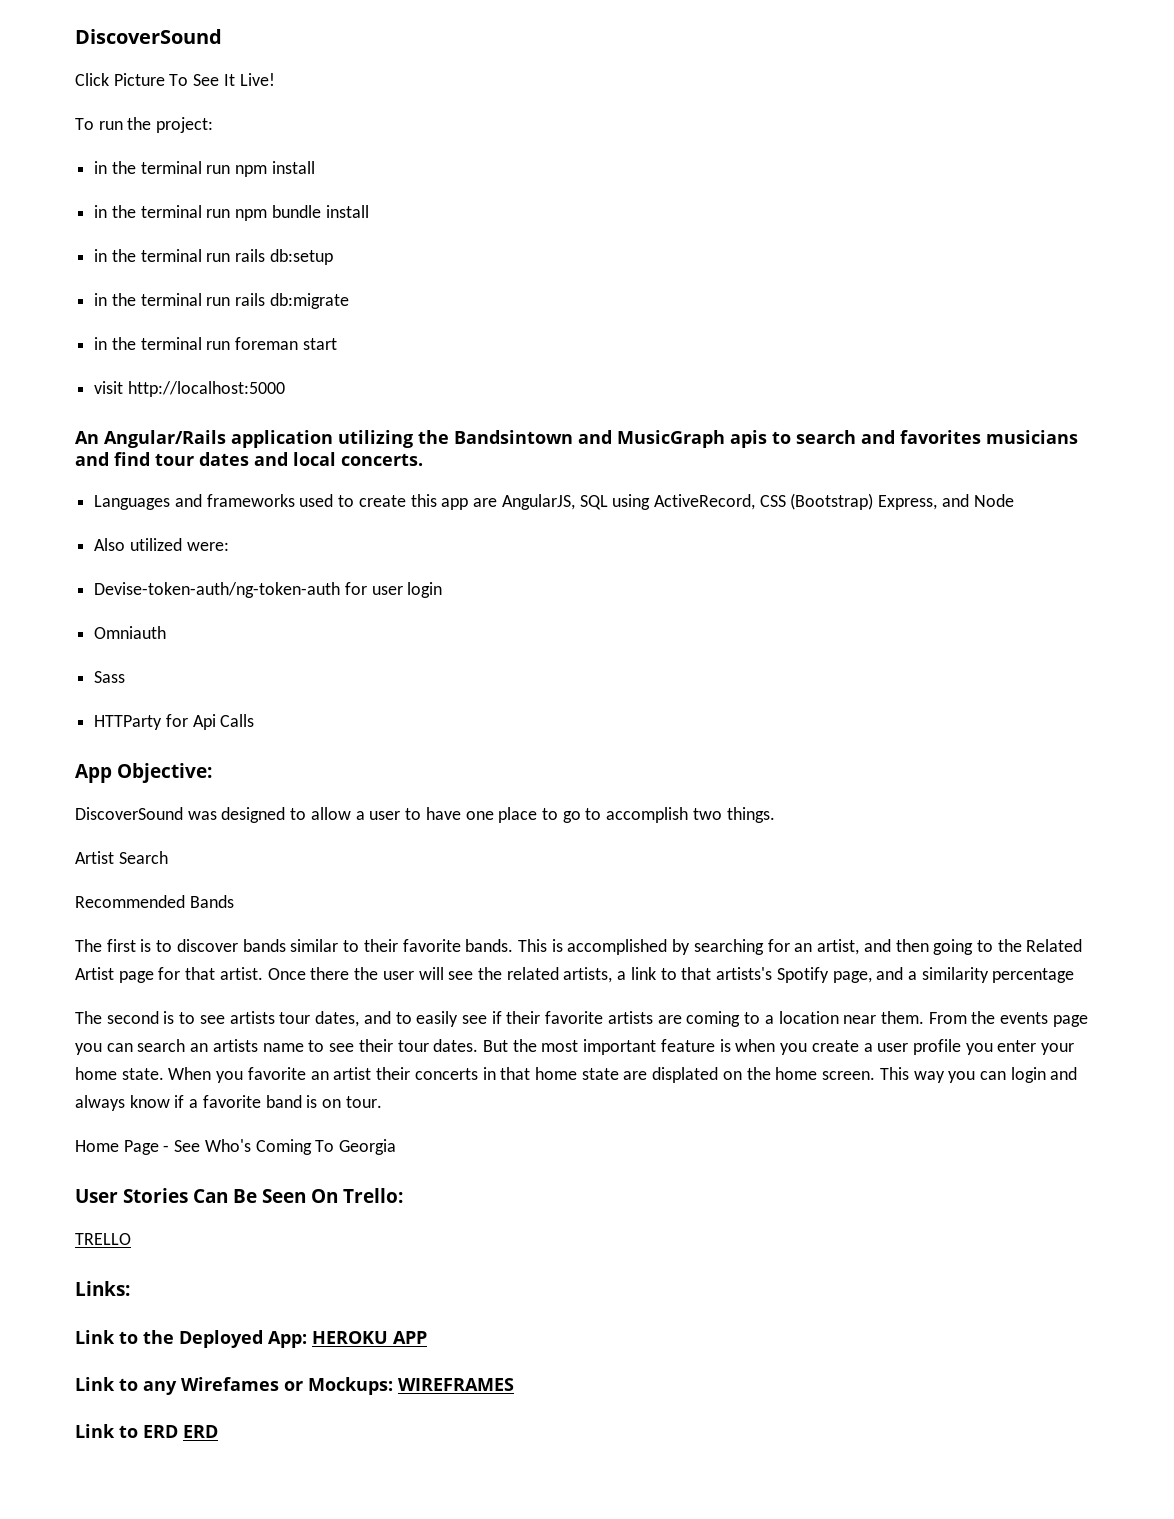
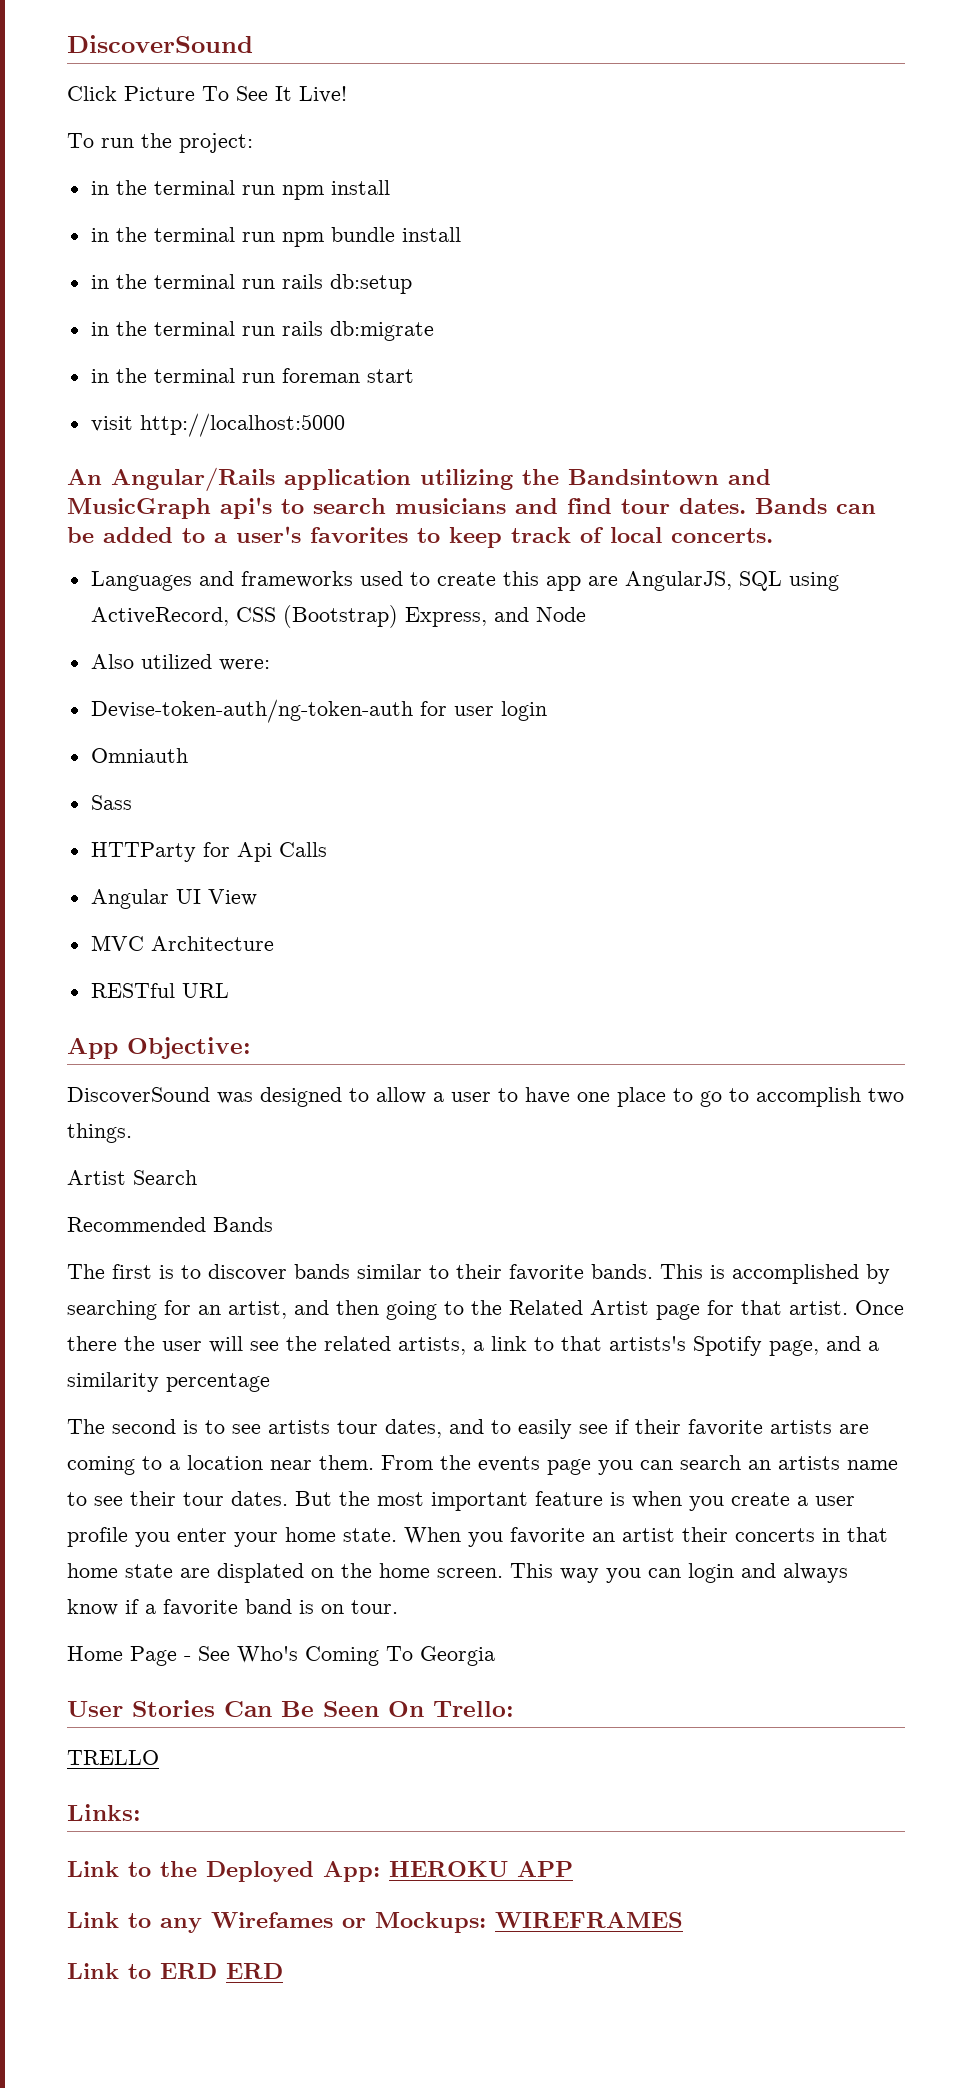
- An Angular/Rails application utilizing the Bandsintown and MusicGraph apis to search and favorites musicians and find tour dates and local concerts.
+ An Angular/Rails application utilizing the Bandsintown and MusicGraph api's to search musicians and find tour dates. Bands can be added to a user's favorites to keep track of local concerts.
+ Angular UI View
+ MVC Architecture
+ RESTful URL

